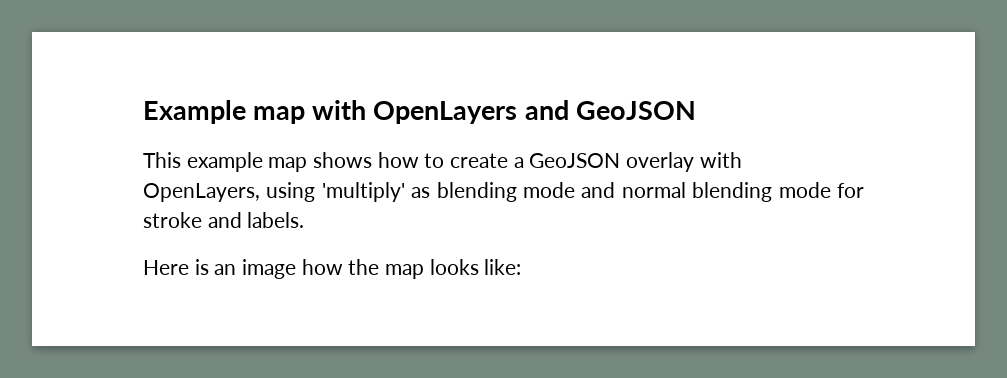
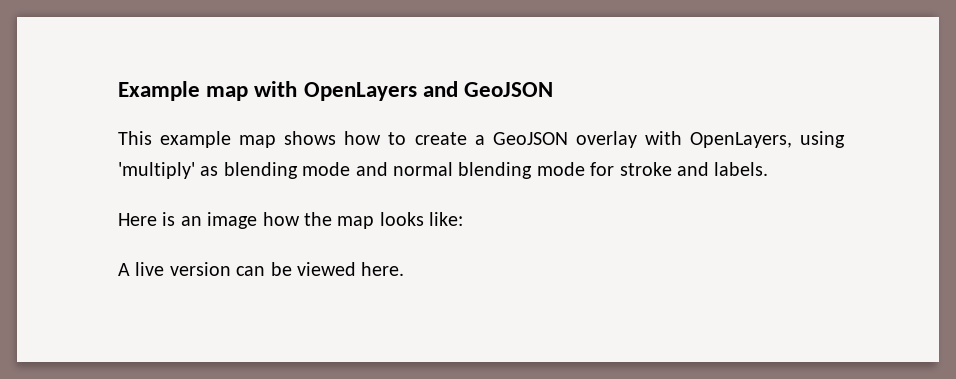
+ A live version can be viewed here.

